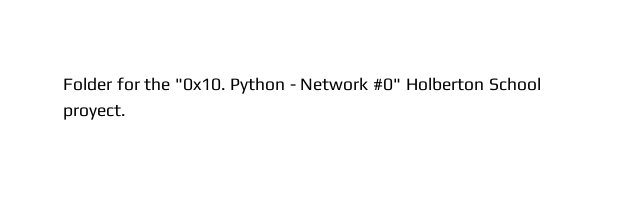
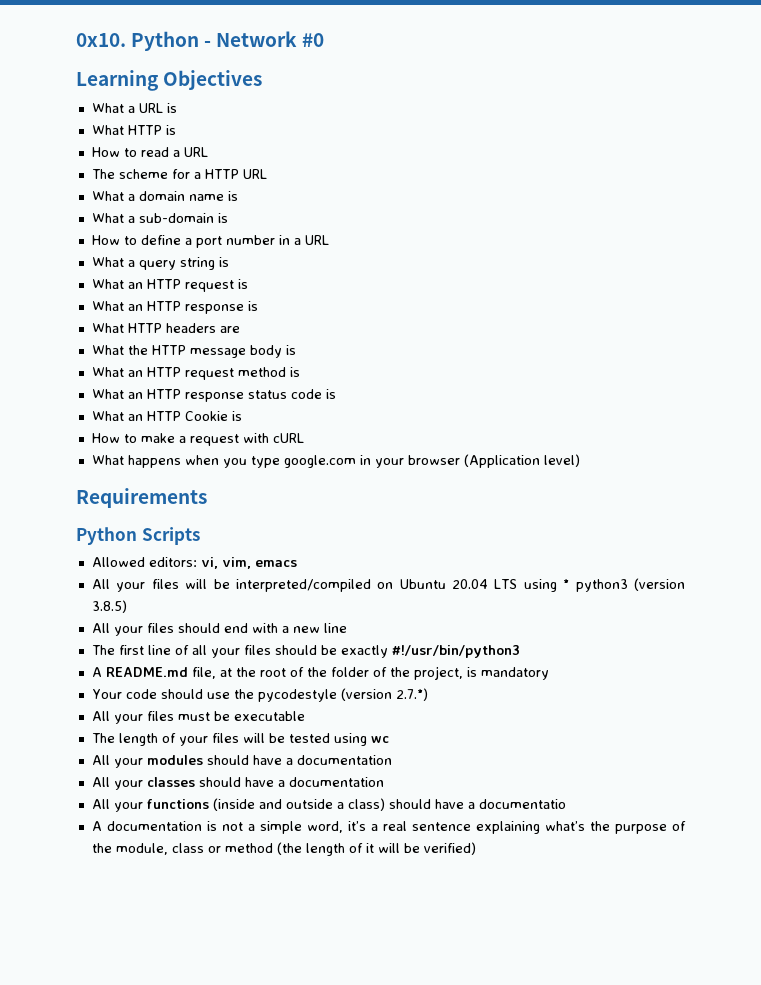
- Folder for the "0x10. Python - Network #0" Holberton School proyect.
+ 0x10. Python - Network #0
+ Learning Objectives
+ What a URL is
+ What HTTP is
+ How to read a URL
+ The scheme for a HTTP URL
+ What a domain name is
+ What a sub-domain is
+ How to define a port number in a URL
+ What a query string is
+ What an HTTP request is
+ What an HTTP response is
+ What HTTP headers are
+ What the HTTP message body is
+ What an HTTP request method is
+ What an HTTP response status code is
+ What an HTTP Cookie is
+ How to make a request with cURL
+ What happens when you type google.com in your browser (Application level)
+ Requirements
+ Python Scripts
+ Allowed editors: vi, vim, emacs
+ All your files will be interpreted/compiled on Ubuntu 20.04 LTS using * python3 (version 3.8.5)
+ All your files should end with a new line
+ The first line of all your files should be exactly #!/usr/bin/python3
+ A README.md file, at the root of the folder of the project, is mandatory
+ Your code should use the pycodestyle (version 2.7.*)
+ All your files must be executable
+ The length of your files will be tested using wc
+ All your modules should have a documentation
+ All your classes should have a documentation
+ All your functions (inside and outside a class) should have a documentatio
+ A documentation is not a simple word, it’s a real sentence explaining what’s the purpose of the module, class or method (the length of it will be verified)

